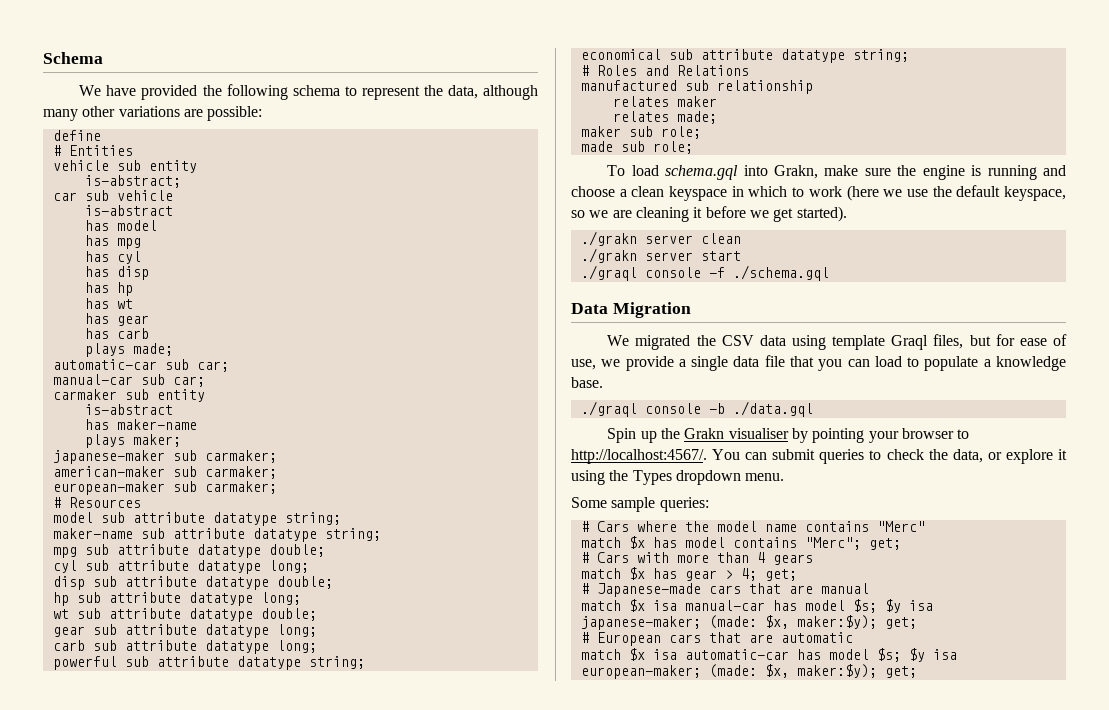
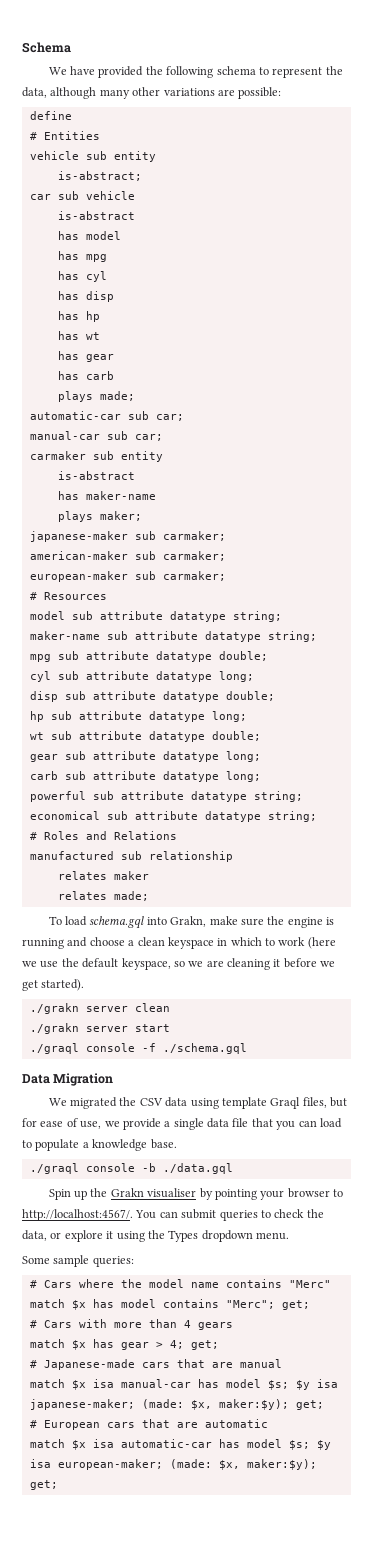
- maker sub role;
- made sub role;

